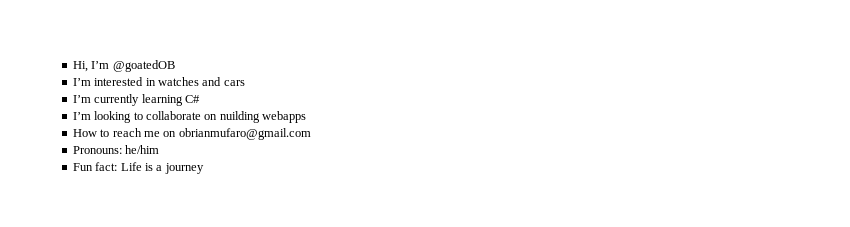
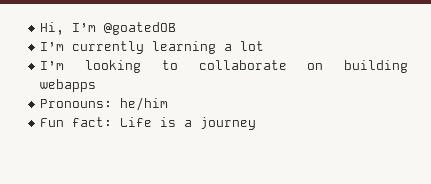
- I’m interested in watches and cars
- I’m currently learning C#
+ I’m currently learning a lot
- I’m looking to collaborate on nuilding webapps
+ I’m looking to collaborate on building webapps
- How to reach me on obrianmufaro@gmail.com

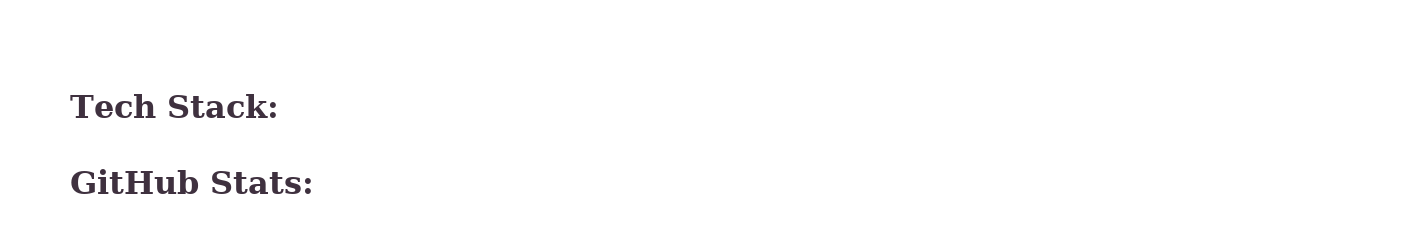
- Hi, I’m @goatedOB
- I’m currently learning a lot
- I’m looking to collaborate on building webapps
- Pronouns: he/him
- Fun fact: Life is a journey
+ Tech Stack:
+ GitHub Stats:

